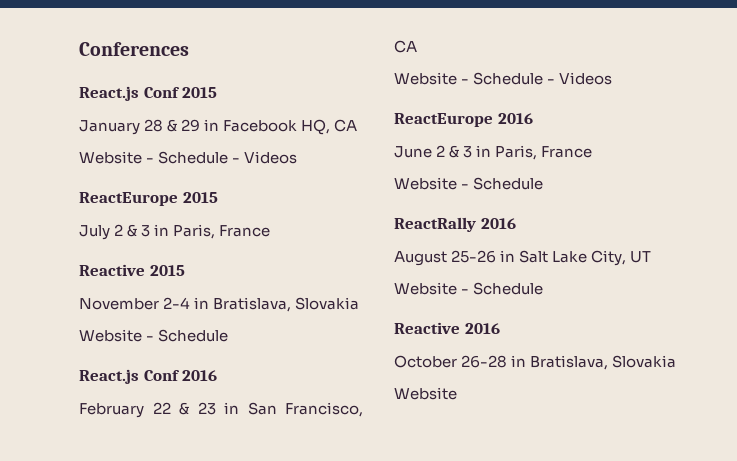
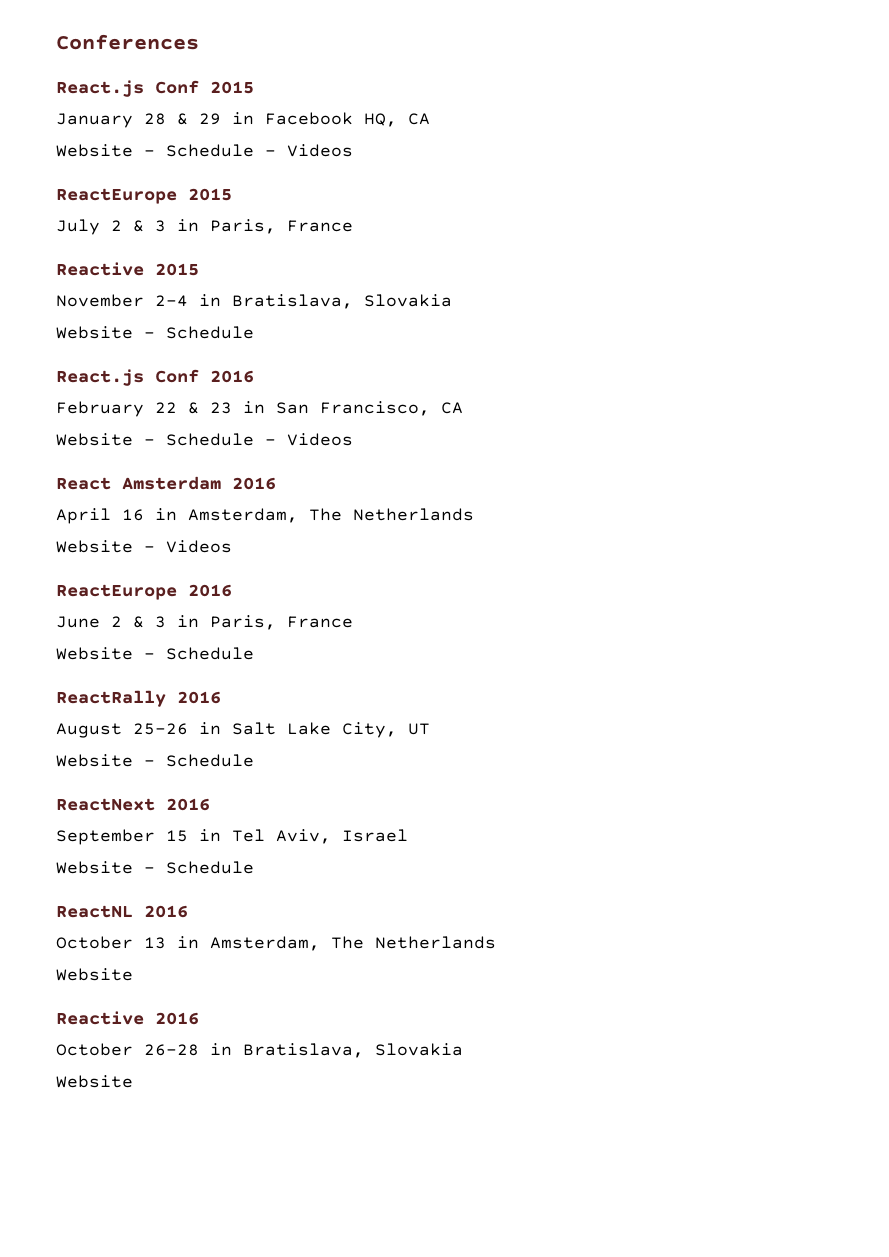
+ React Amsterdam 2016
+ April 16 in Amsterdam, The Netherlands
+ Website - Videos
+ ReactNext 2016
+ September 15 in Tel Aviv, Israel
+ Website - Schedule
+ ReactNL 2016
+ October 13 in Amsterdam, The Netherlands
+ Website

